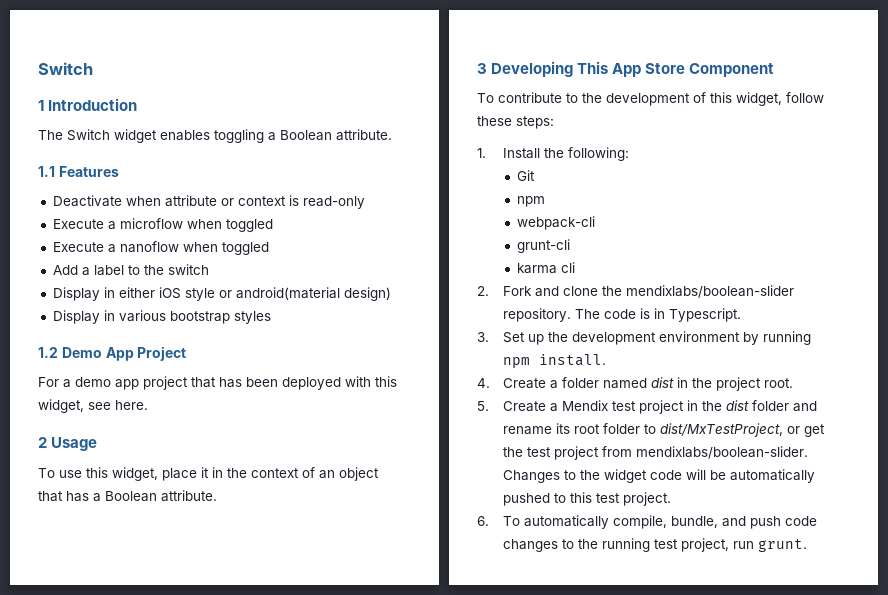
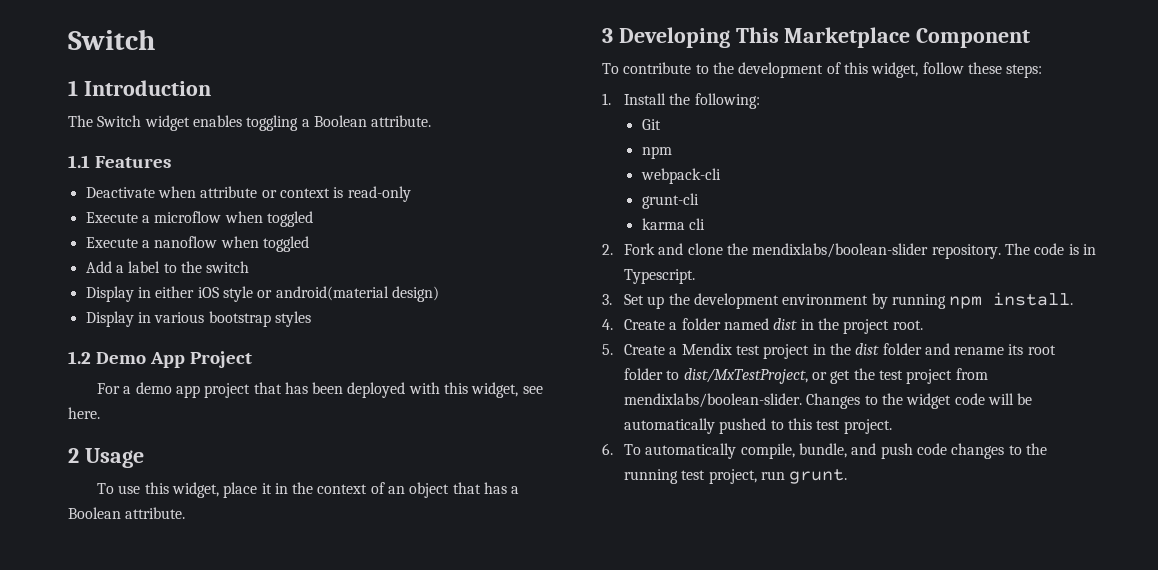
- 3 Developing This App Store Component
+ 3 Developing This Marketplace Component

